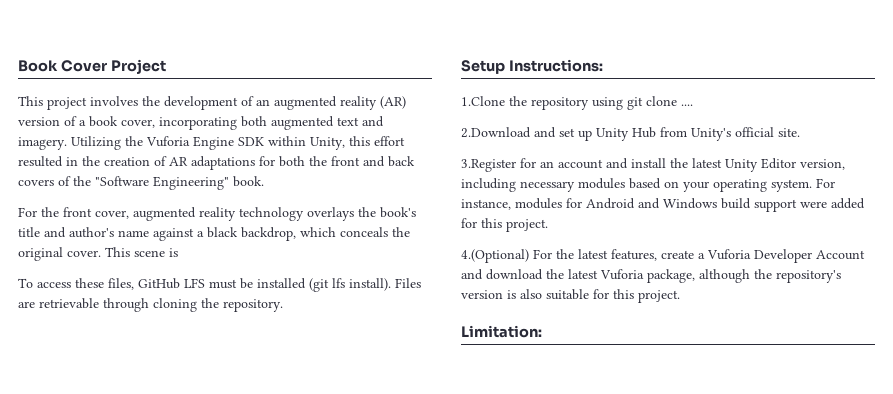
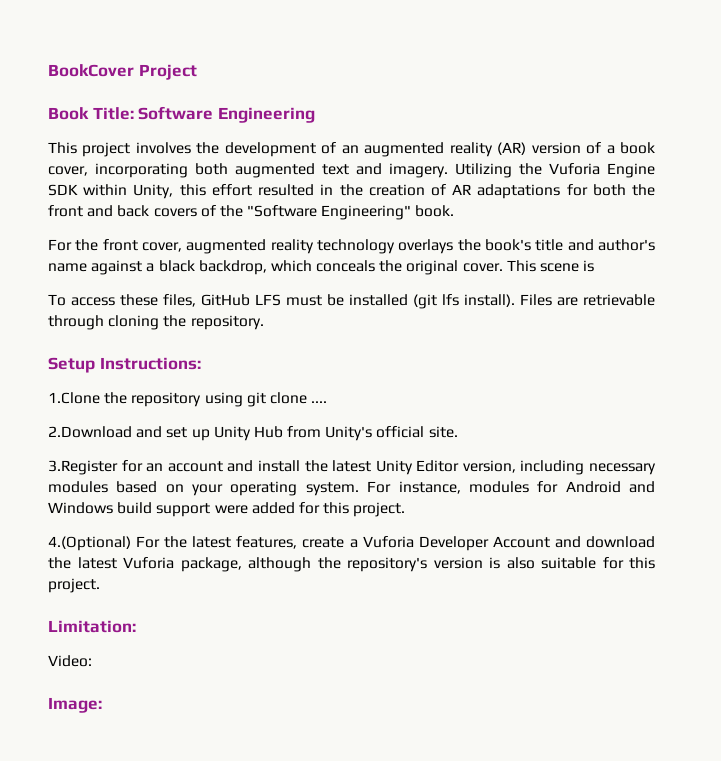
- Book Cover Project
+ BookCover Project
+ Book Title: Software Engineering
+ Video:
+ Image:

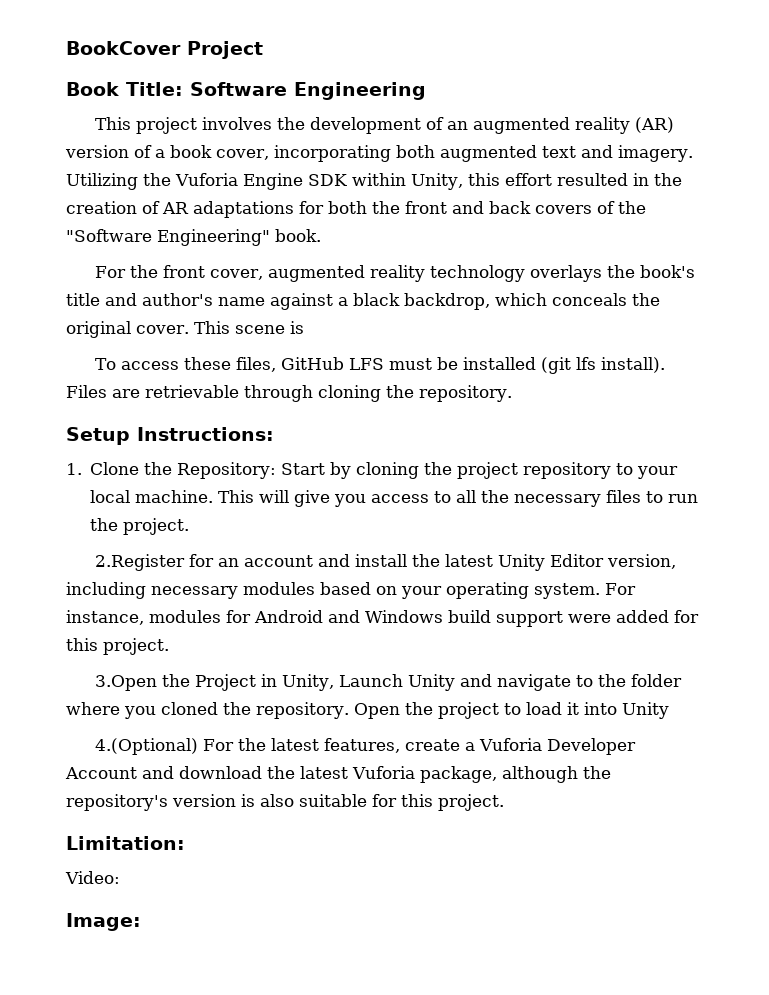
- 1.Clone the repository using git clone ....
- 2.Download and set up Unity Hub from Unity's official site.
- 3.Register for an account and install the latest Unity Editor version, including necessary modules based on your operating system.
+ 1. Clone the Repository: Start by cloning the project repository to your local machine. This will give you access to all the necessary files to run the project.
+ 2.Register for an account and install the latest Unity Editor version, including necessary modules based on your operating system.
+ 3.Open the Project in Unity, Launch Unity and navigate to the folder where you cloned the repository. Open the project to load it into Unity

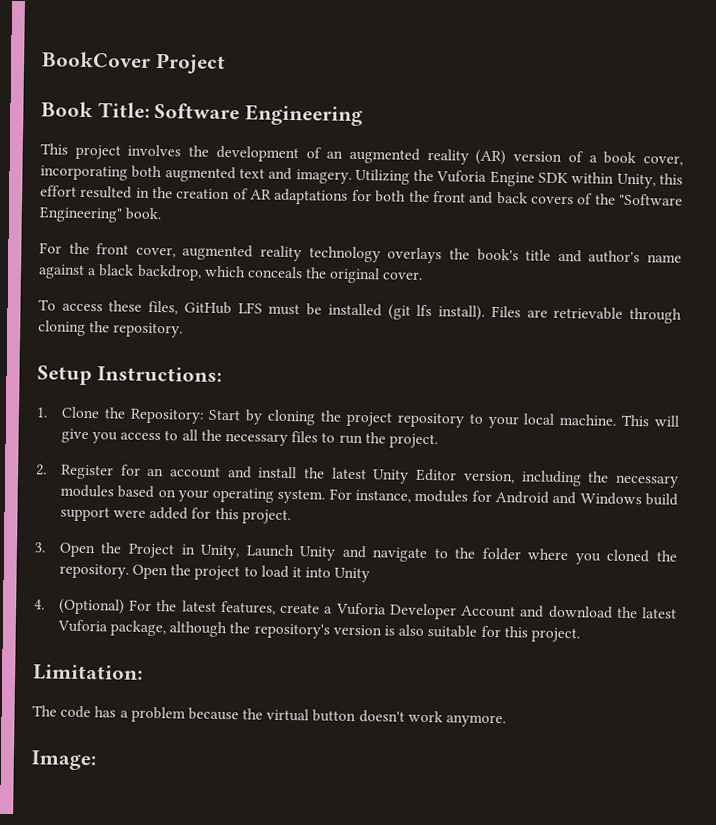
- This scene is
- 2.Register for an account and install the latest Unity Editor version, including necessary modules based on your operating system.
+ 2. Register for an account and install the latest Unity Editor version, including the necessary modules based on your operating system.
- 3.Open the Project in Unity, Launch Unity and navigate to the folder where you cloned the repository.
+ 3. Open the Project in Unity, Launch Unity and navigate to the folder where you cloned the repository.
- 4.(Optional) For the latest features, create a Vuforia Developer Account and download the latest Vuforia package, although the repository's version is also suitable for this project.
+ 4. (Optional) For the latest features, create a Vuforia Developer Account and download the latest Vuforia package, although the repository's version is also suitable for this project.
- Video:
+ The code has a problem because the virtual button doesn't work anymore.

